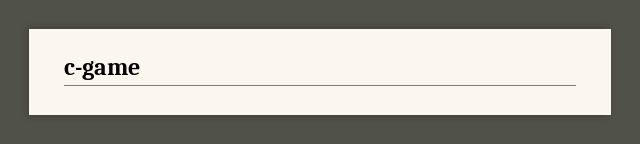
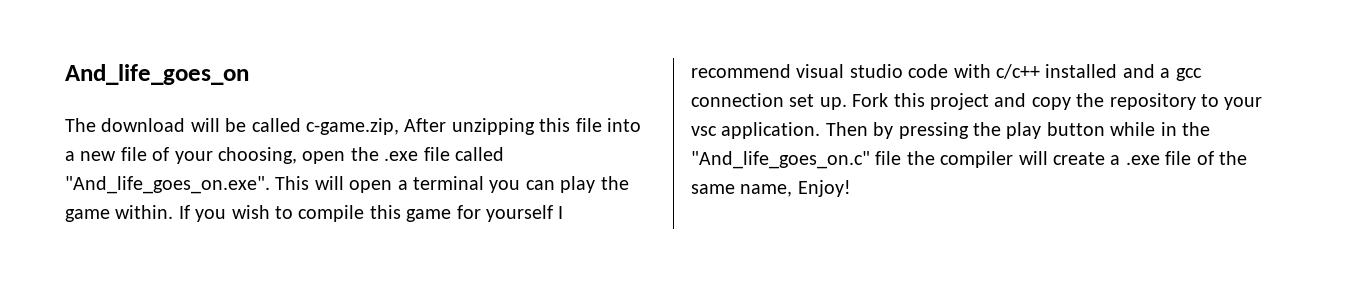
- c-game
+ And_life_goes_on
+ The download will be called c-game.zip, After unzipping this file into a new file of your choosing, open the .exe file called "And_life_goes_on.exe". This will open a terminal you can play the game within. If you wish to compile this game for yourself I recommend visual studio code with c/c++ installed and a gcc connection set up. Fork this project and copy the repository to your vsc application. Then by pressing the play button while in the "And_life_goes_on.c" file the compiler will create a .exe file of the same name, Enjoy!

